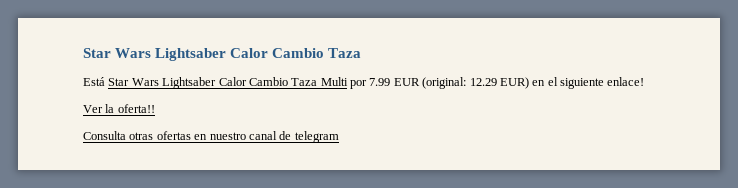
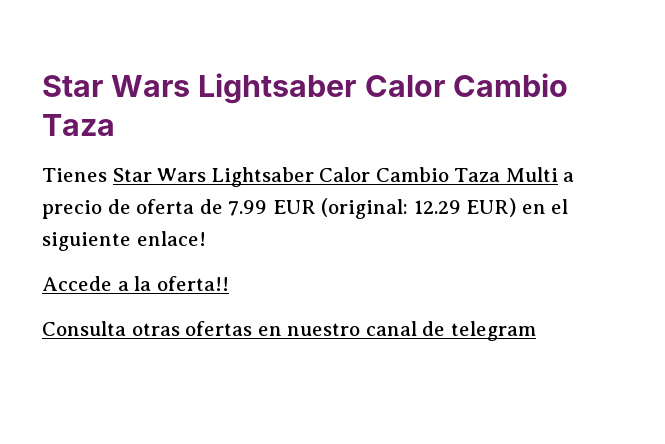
- Está Star Wars Lightsaber Calor Cambio Taza Multi por 7.99 EUR (original: 12.29 EUR) en el siguiente enlace!
+ Tienes Star Wars Lightsaber Calor Cambio Taza Multi a precio de oferta de 7.99 EUR (original: 12.29 EUR) en el siguiente enlace!
- Ver la oferta!!
+ Accede a la oferta!!

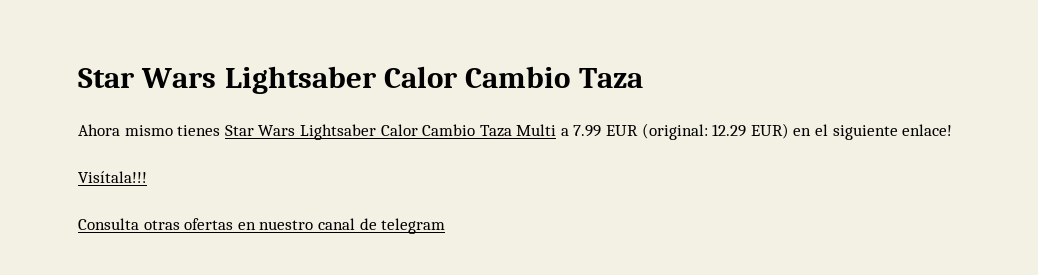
- Tienes Star Wars Lightsaber Calor Cambio Taza Multi a precio de oferta de 7.99 EUR (original: 12.29 EUR) en el siguiente enlace!
+ Ahora mismo tienes Star Wars Lightsaber Calor Cambio Taza Multi a 7.99 EUR (original: 12.29 EUR) en el siguiente enlace!
- Accede a la oferta!!
+ Visítala!!!

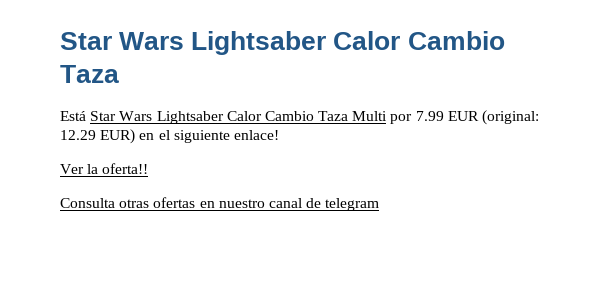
- Ahora mismo tienes Star Wars Lightsaber Calor Cambio Taza Multi a 7.99 EUR (original: 12.29 EUR) en el siguiente enlace!
+ Está Star Wars Lightsaber Calor Cambio Taza Multi por 7.99 EUR (original: 12.29 EUR) en el siguiente enlace!
- Visítala!!!
+ Ver la oferta!!

